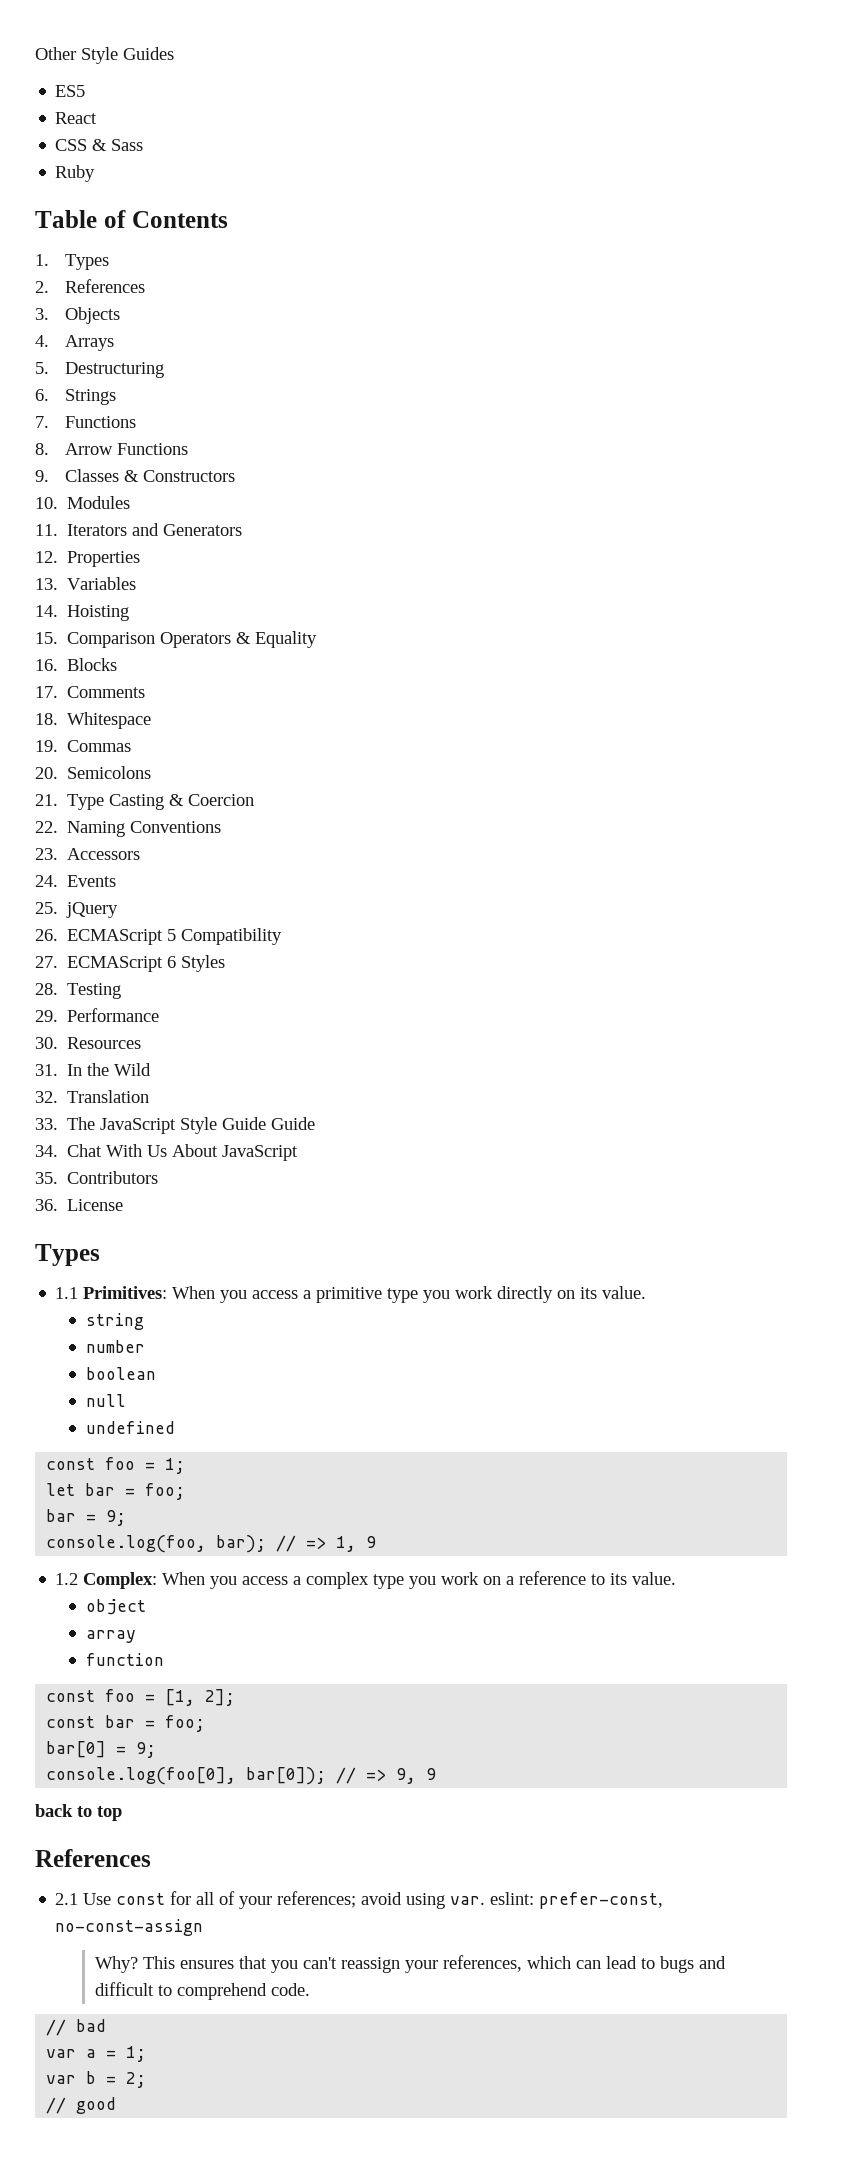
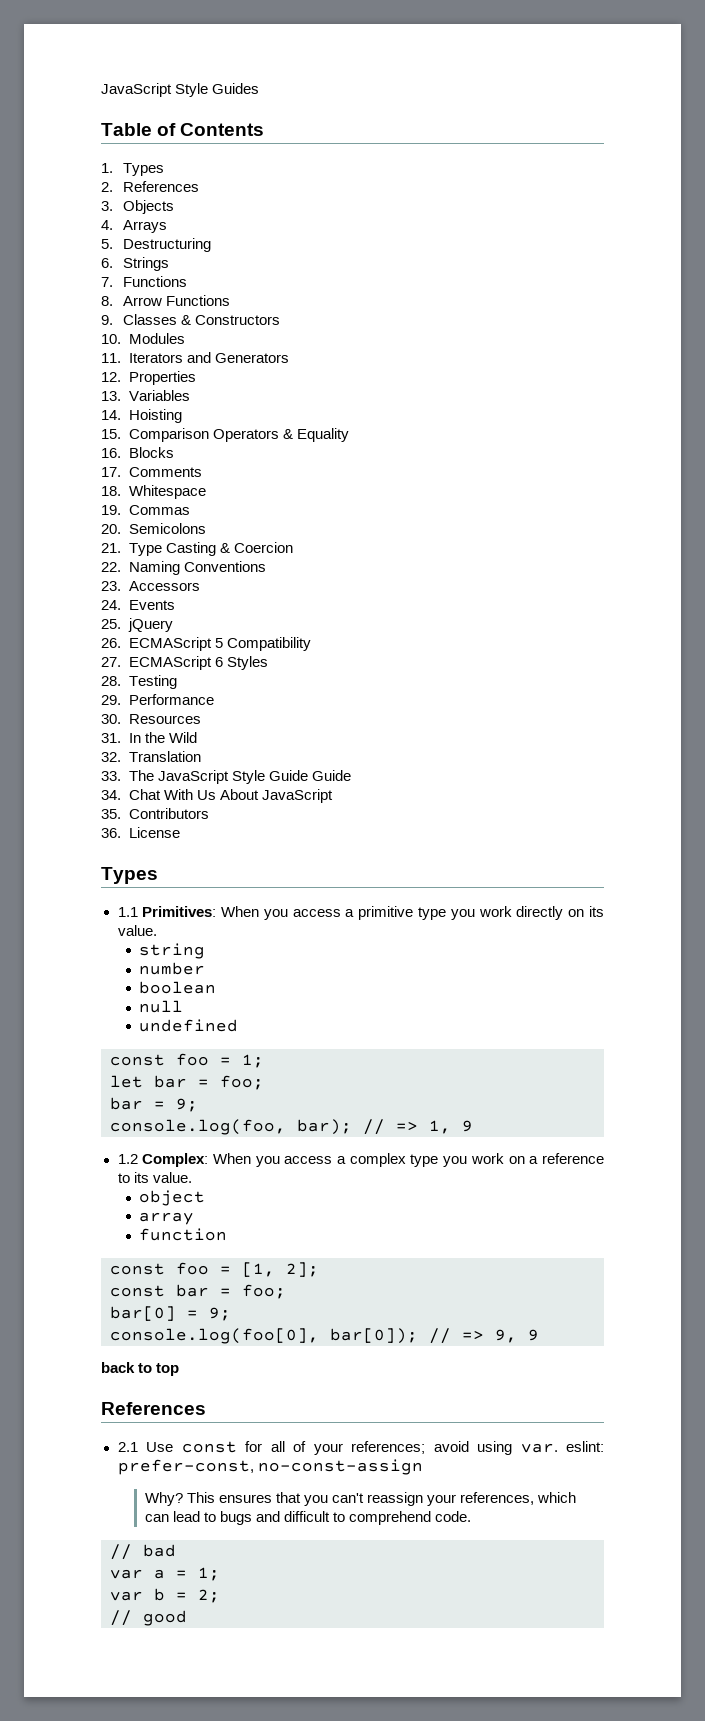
- Other Style Guides
+ JavaScript Style Guides
- ES5
- React
- CSS & Sass
- Ruby

